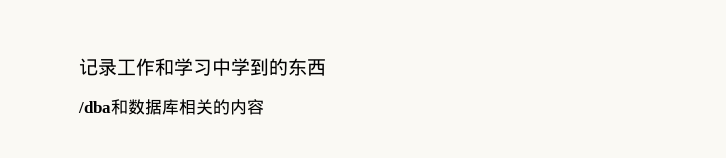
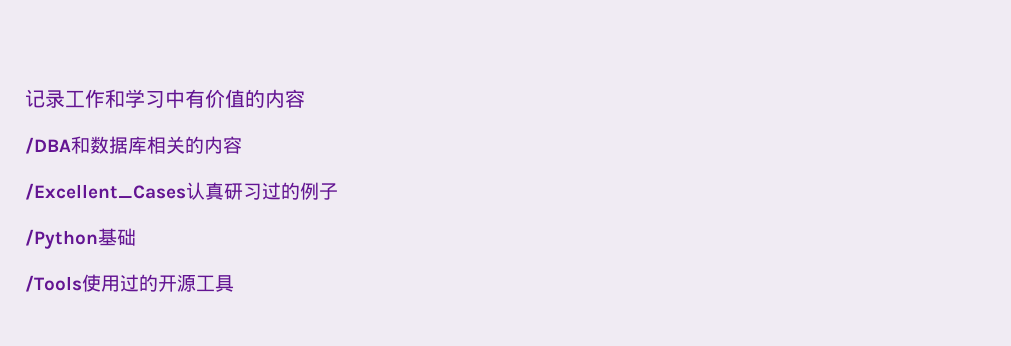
- 记录工作和学习中学到的东西
- /dba和数据库相关的内容
+ 记录工作和学习中有价值的内容
+ /DBA和数据库相关的内容
+ /Excellent_Cases认真研习过的例子
+ /Python基础
+ /Tools使用过的开源工具

